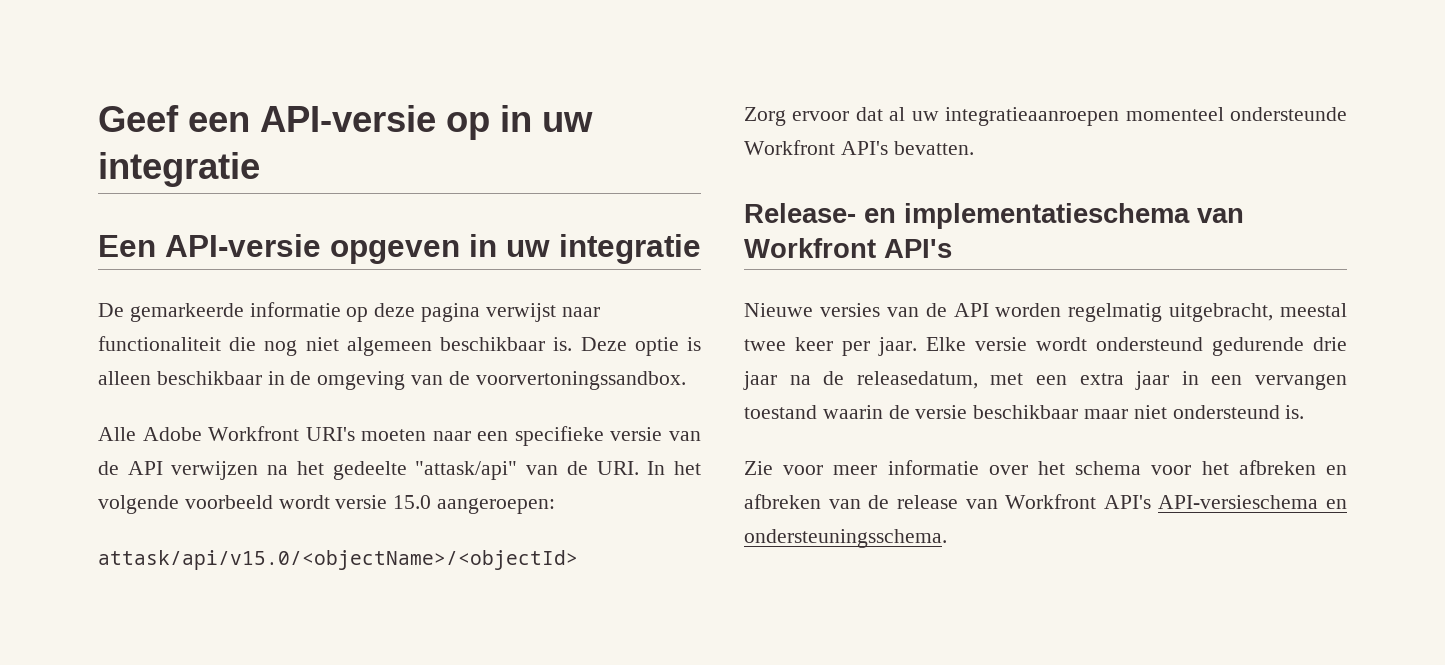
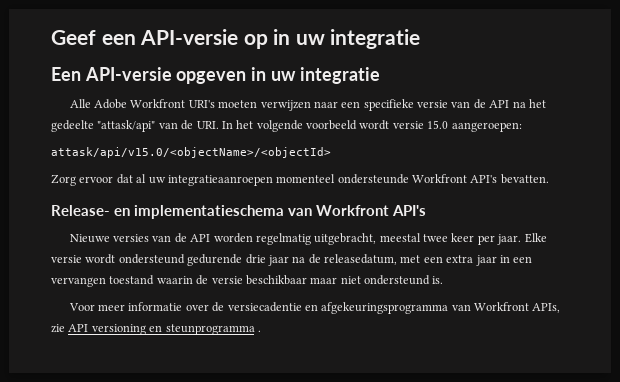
- De gemarkeerde informatie op deze pagina verwijst naar functionaliteit die nog niet algemeen beschikbaar is. Deze optie is alleen beschikbaar in de omgeving van de voorvertoningssandbox.
- Alle Adobe Workfront URI's moeten naar een specifieke versie van de API verwijzen na het gedeelte "attask/api" van de URI. In het volgende voorbeeld wordt versie 15.0 aangeroepen:
+ Alle Adobe Workfront URI's moeten verwijzen naar een specifieke versie van de API na het gedeelte "attask/api" van de URI. In het volgende voorbeeld wordt versie 15.0 aangeroepen:
- Zie voor meer informatie over het schema voor het afbreken en afbreken van de release van Workfront API's API-versieschema en ondersteuningsschema.
+ Voor meer informatie over de versiecadentie en afgekeuringsprogramma van Workfront APIs, zie API versioning en steunprogramma .

